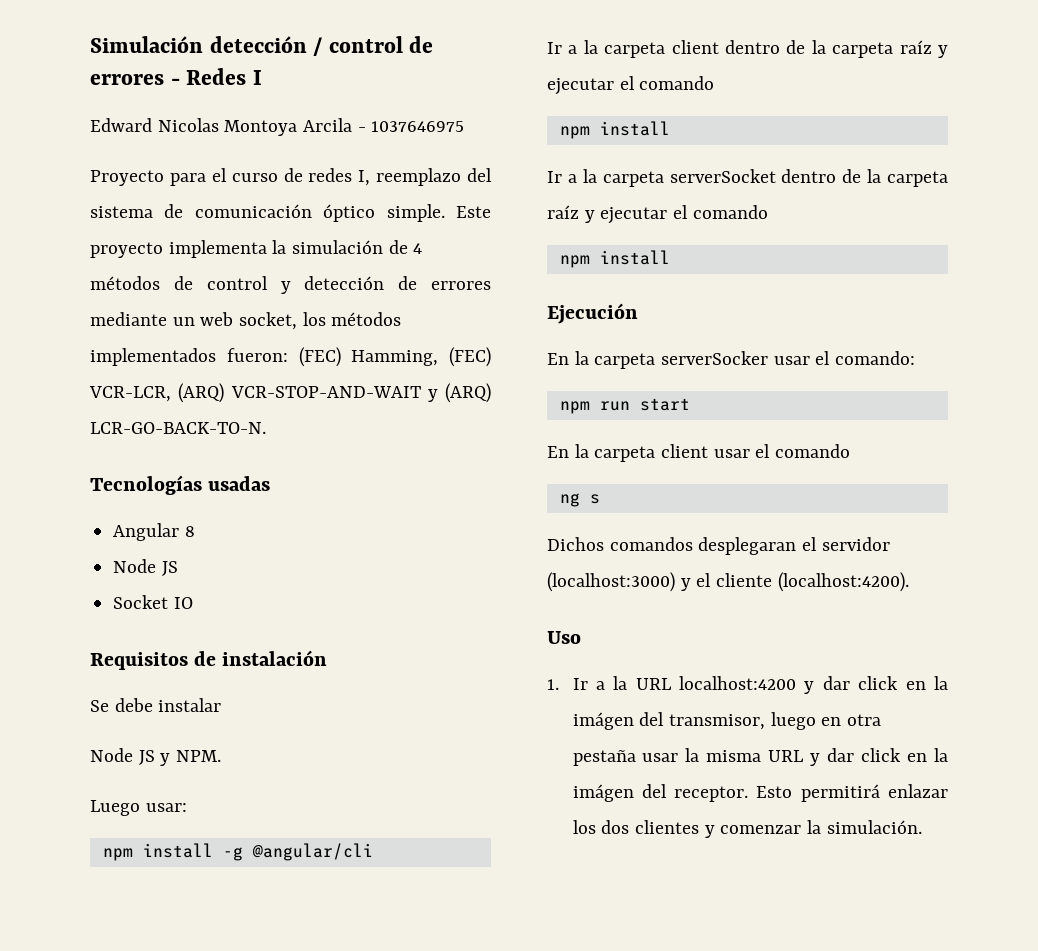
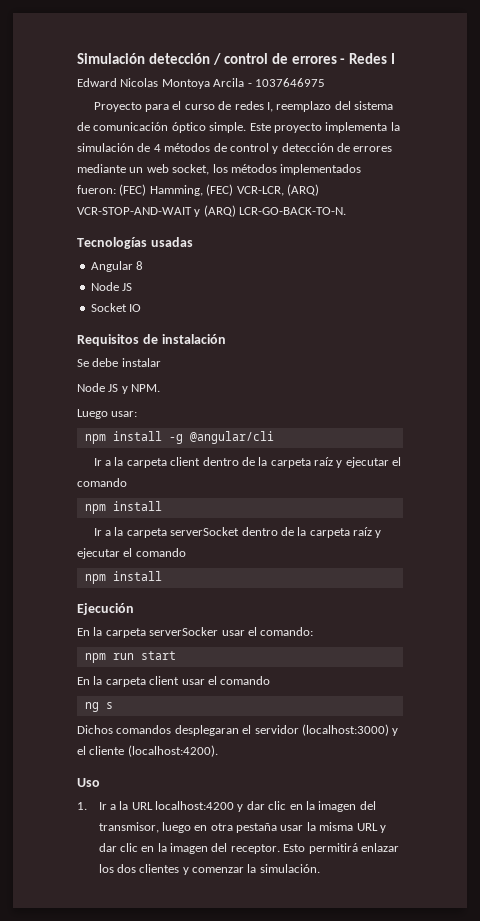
- 1. Ir a la URL localhost:4200 y dar click en la imágen del transmisor, luego en otra pestaña usar la misma URL y dar click en la imágen del receptor.
+ 1. Ir a la URL localhost:4200 y dar clic en la imagen del transmisor, luego en otra pestaña usar la misma URL y dar clic en la imagen del receptor.

